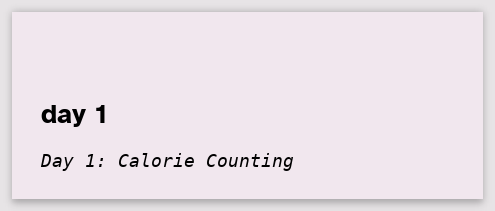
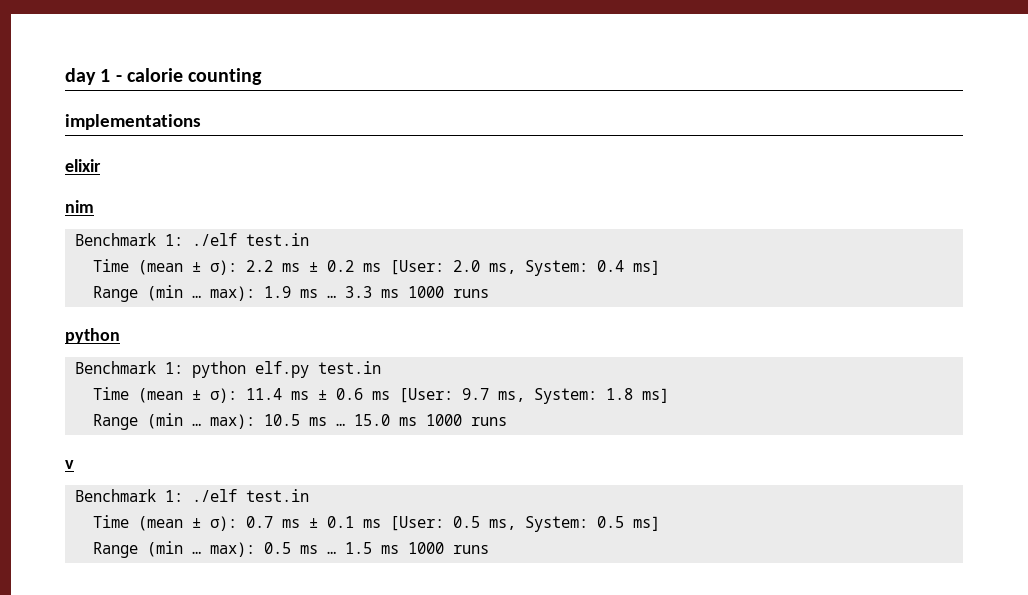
- day 1
- Day 1: Calorie Counting
+ day 1 - calorie counting
+ implementations
+ elixir
+ nim
+ Benchmark 1: ./elf test.in
+ Time (mean ± σ): 2.2 ms ± 0.2 ms [User: 2.0 ms, System: 0.4 ms]
+ Range (min … max): 1.9 ms … 3.3 ms 1000 runs
+ python
+ Benchmark 1: python elf.py test.in
+ Time (mean ± σ): 11.4 ms ± 0.6 ms [User: 9.7 ms, System: 1.8 ms]
+ Range (min … max): 10.5 ms … 15.0 ms 1000 runs
+ v
+ Benchmark 1: ./elf test.in
+ Time (mean ± σ): 0.7 ms ± 0.1 ms [User: 0.5 ms, System: 0.5 ms]
+ Range (min … max): 0.5 ms … 1.5 ms 1000 runs

